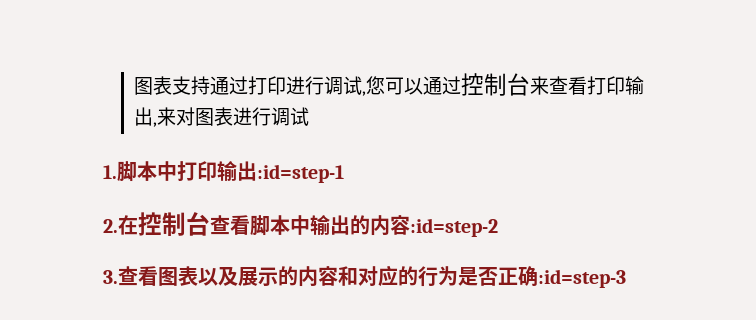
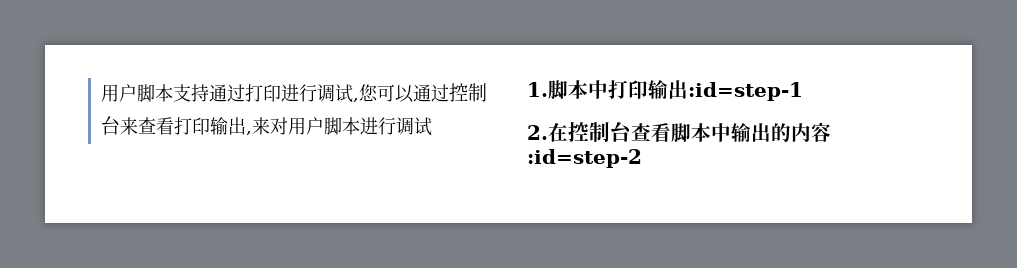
- 图表支持通过打印进行调试,您可以通过控制台来查看打印输出,来对图表进行调试
+ 用户脚本支持通过打印进行调试,您可以通过控制台来查看打印输出,来对用户脚本进行调试
- 3.查看图表以及展示的内容和对应的行为是否正确:id=step-3

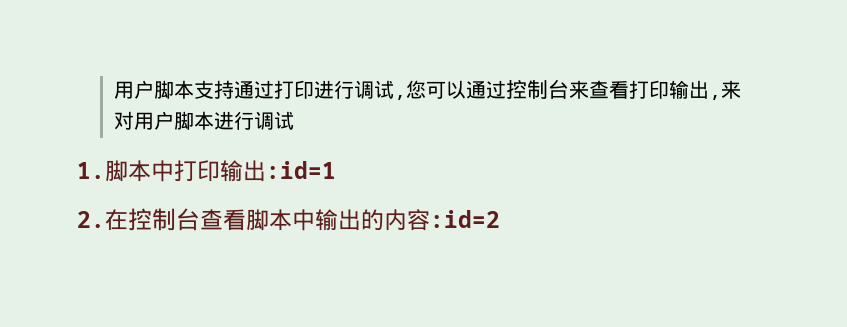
- 1.脚本中打印输出:id=step-1
+ 1.脚本中打印输出:id=1
- 2.在控制台查看脚本中输出的内容:id=step-2
+ 2.在控制台查看脚本中输出的内容:id=2

